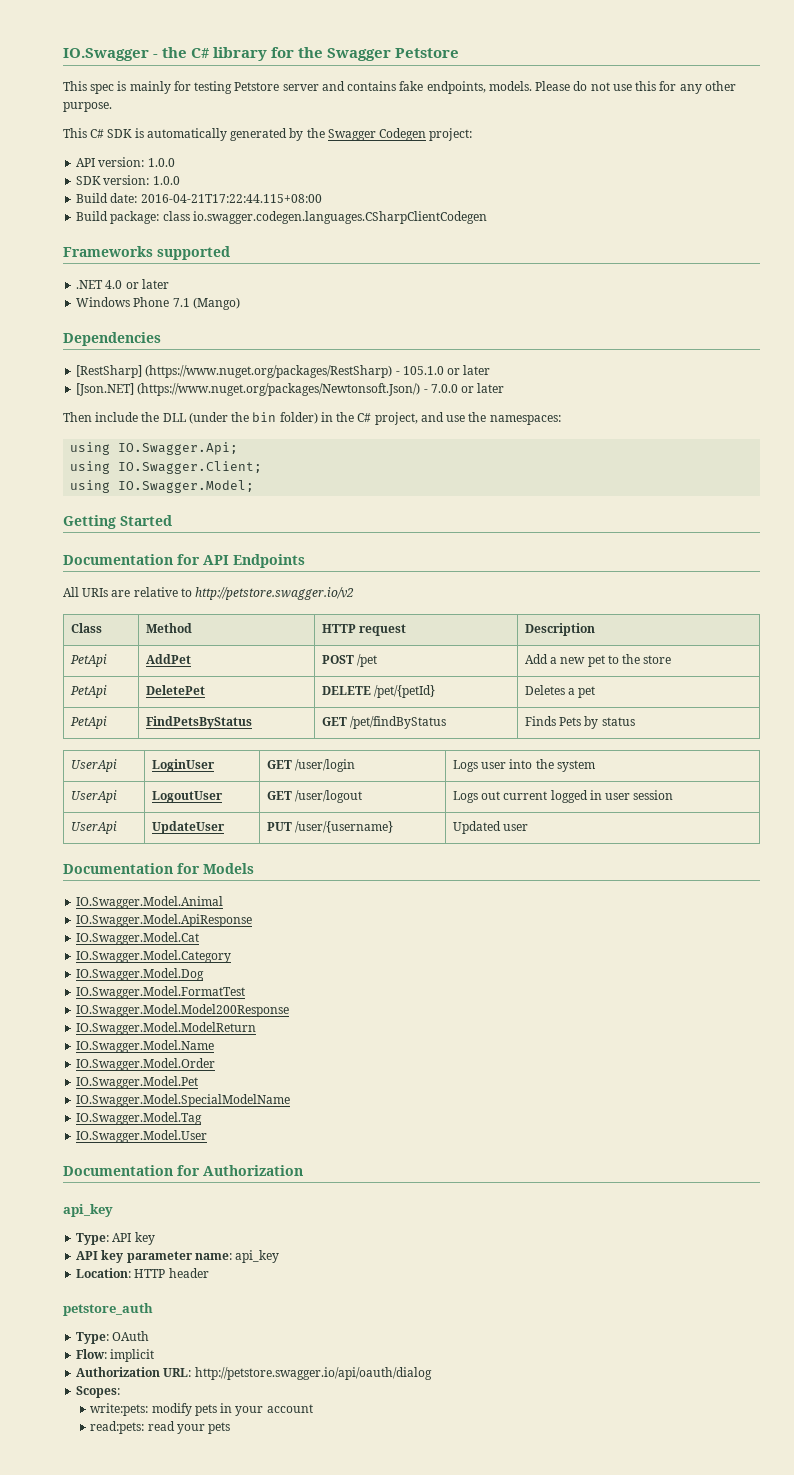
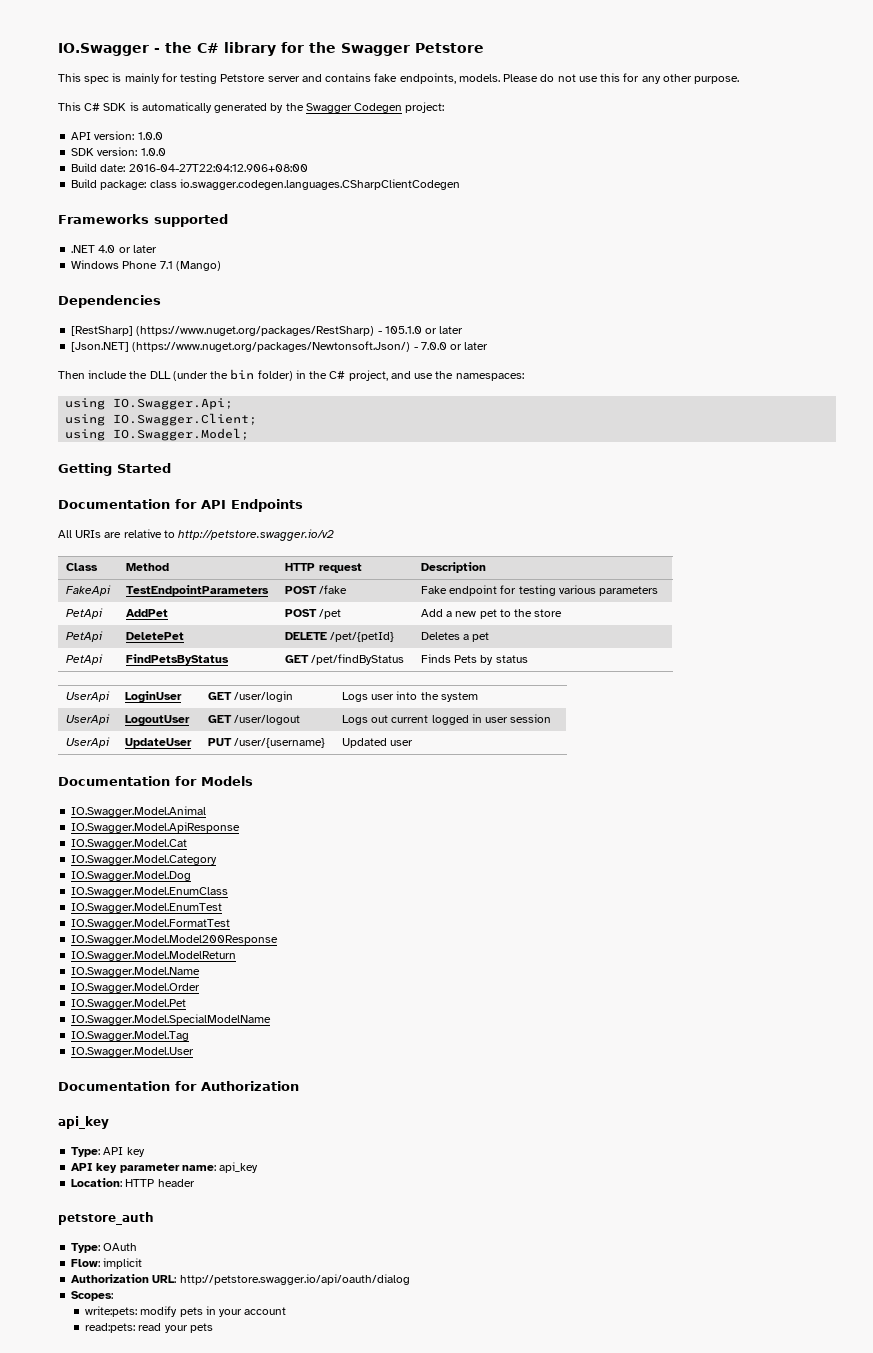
- Build date: 2016-04-21T17:22:44.115+08:00
+ Build date: 2016-04-27T22:04:12.906+08:00
+ FakeApi | TestEndpointParameters | POST /fake | Fake endpoint for testing various parameters
+ IO.Swagger.Model.EnumClass
+ IO.Swagger.Model.EnumTest

